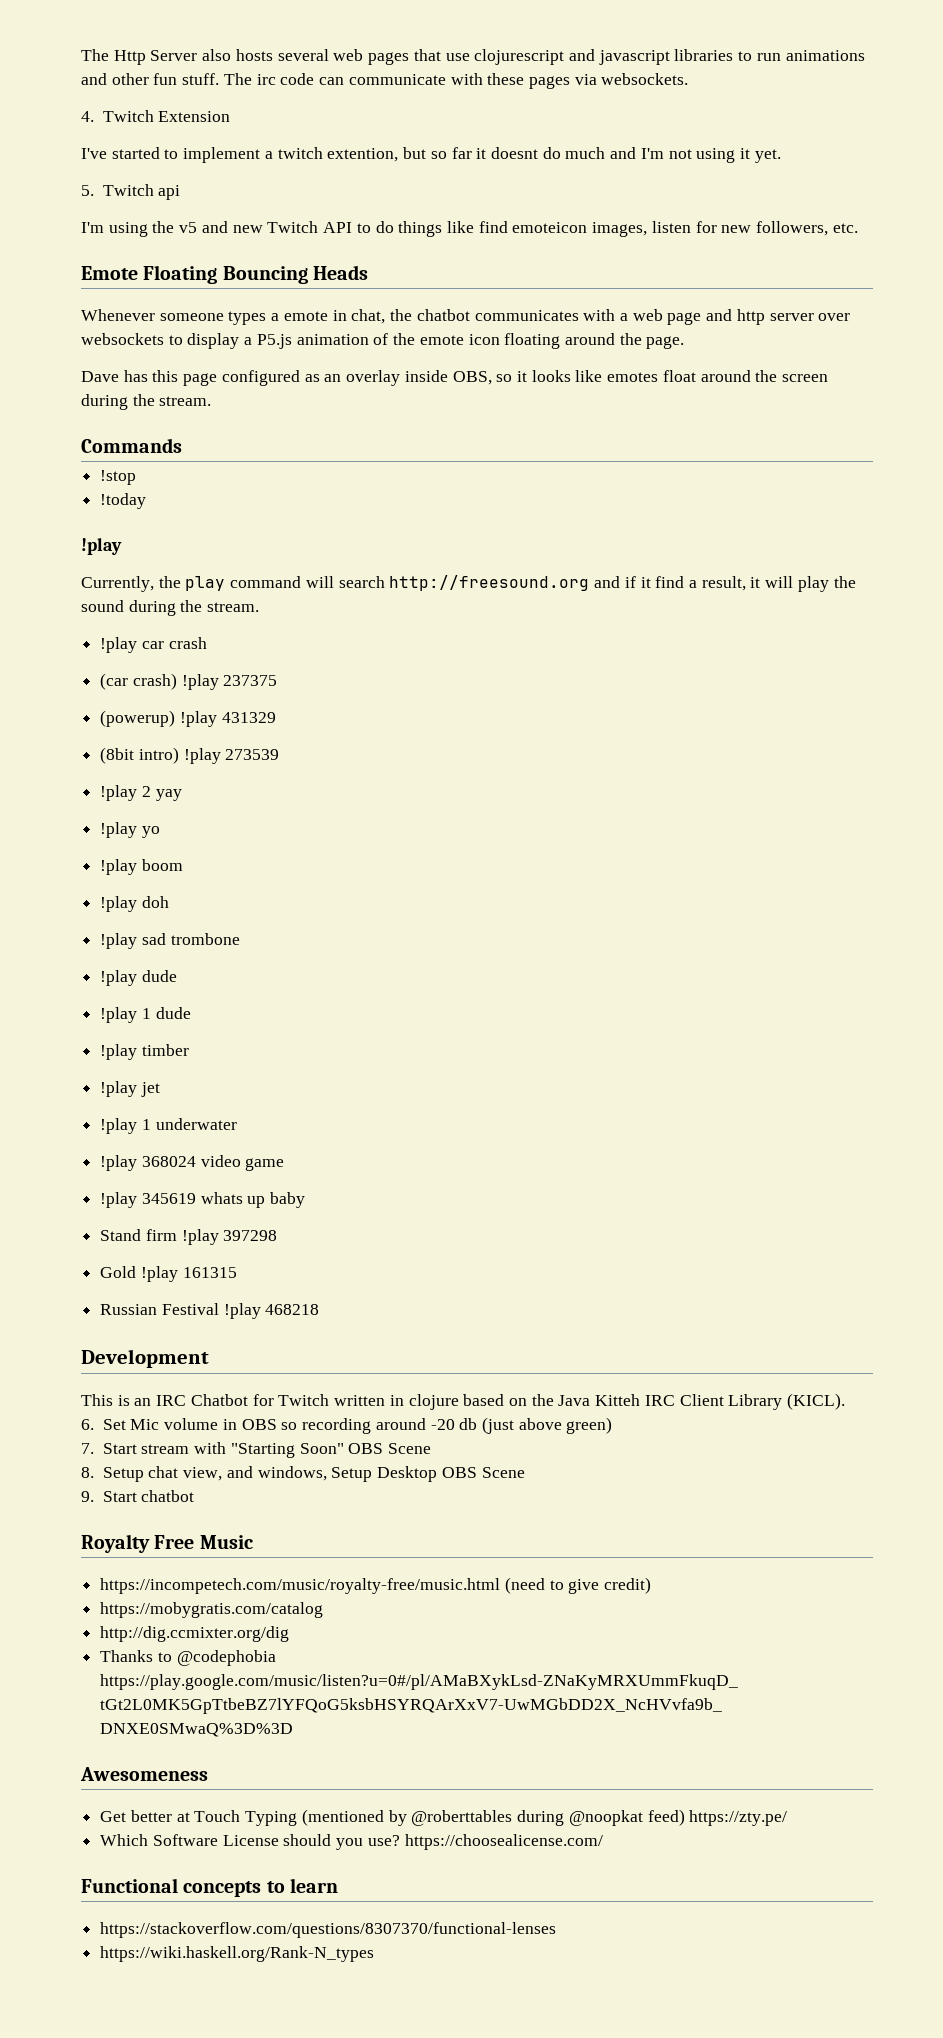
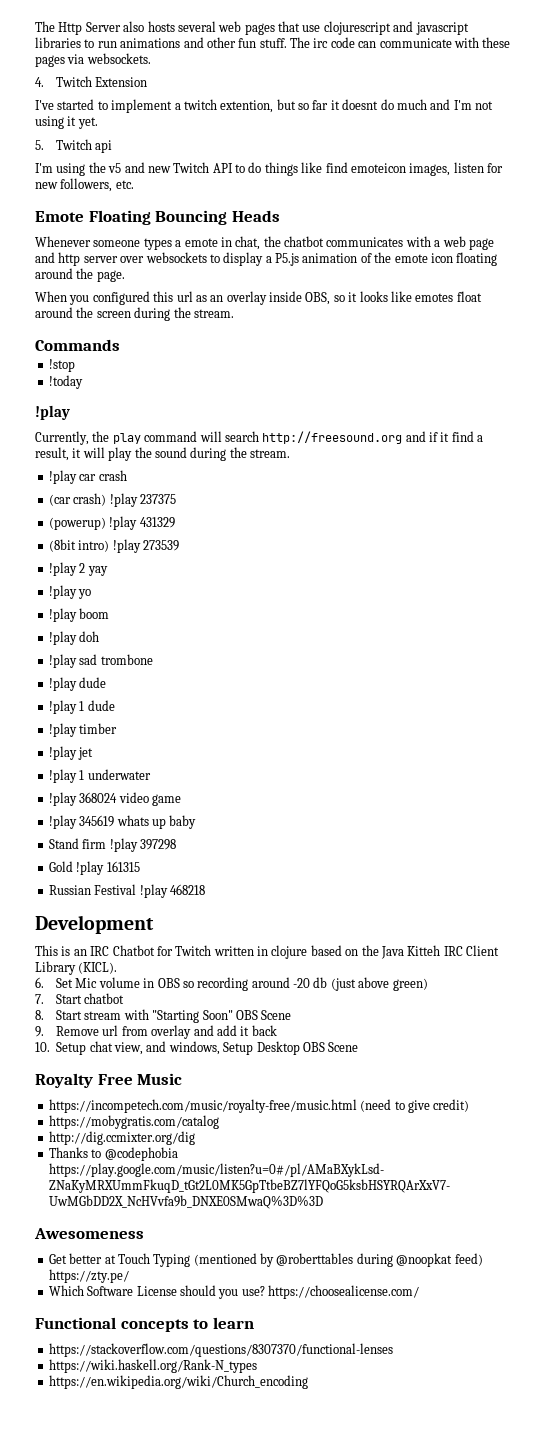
- Dave has this page configured as an overlay inside OBS, so it looks like emotes float around the screen during the stream.
+ When you configured this url as an overlay inside OBS, so it looks like emotes float around the screen during the stream.
- 7. Start stream with "Starting Soon" OBS Scene
+ 7. Start chatbot
+ 8. Start stream with "Starting Soon" OBS Scene
- 8. Setup chat view, and windows, Setup Desktop OBS Scene
+ 9. Remove url from overlay and add it back
+ 10. Setup chat view, and windows, Setup Desktop OBS Scene
- 9. Start chatbot
+ https://en.wikipedia.org/wiki/Church_encoding

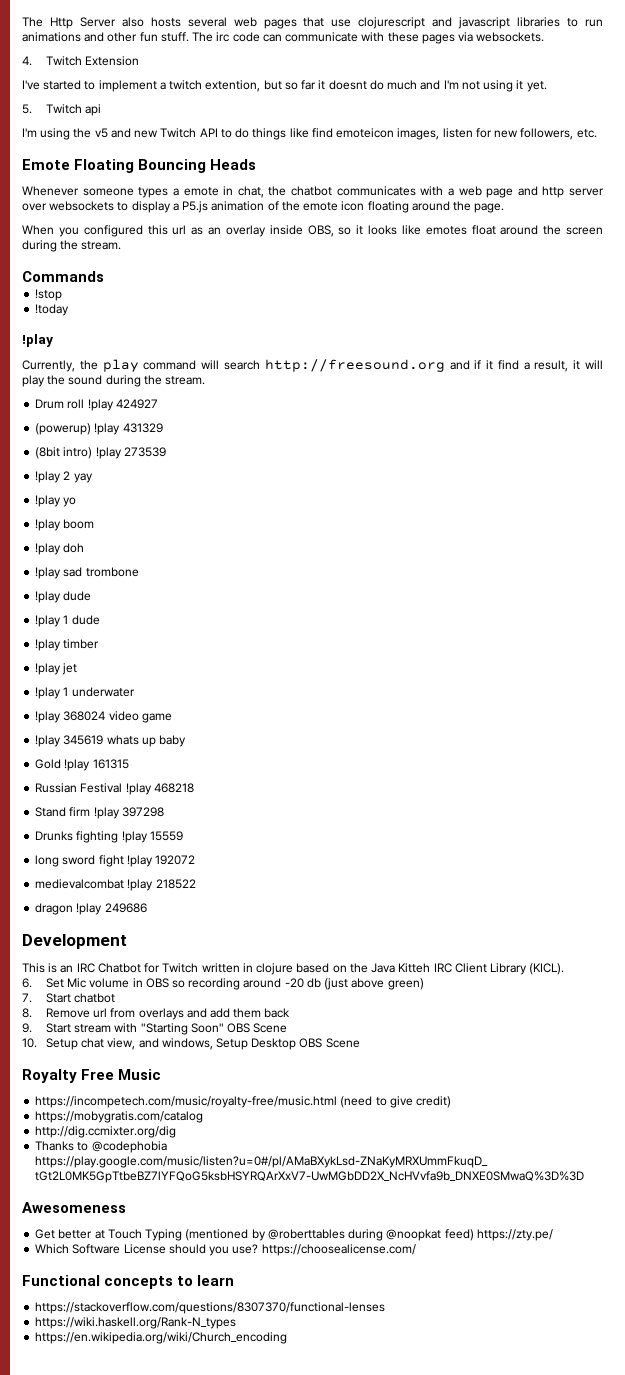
- !play car crash
- (car crash) !play 237375
+ Drum roll !play 424927
- Stand firm !play 397298
+ Stand firm !play 397298
+ Drunks fighting !play 15559
+ long sword fight !play 192072
+ medievalcombat !play 218522
+ dragon !play 249686
- 8. Start stream with "Starting Soon" OBS Scene
+ 8. Remove url from overlays and add them back
+ 9. Start stream with "Starting Soon" OBS Scene
- 9. Remove url from overlay and add it back

